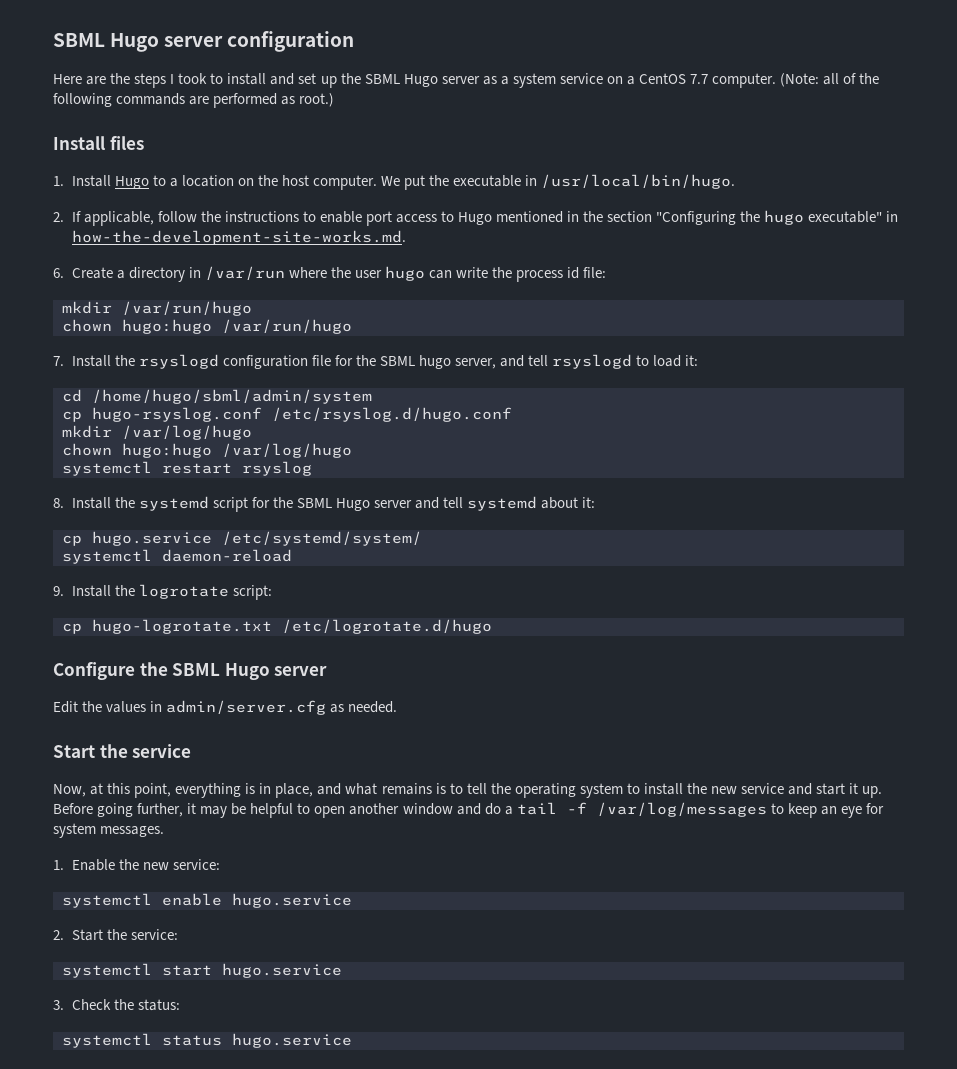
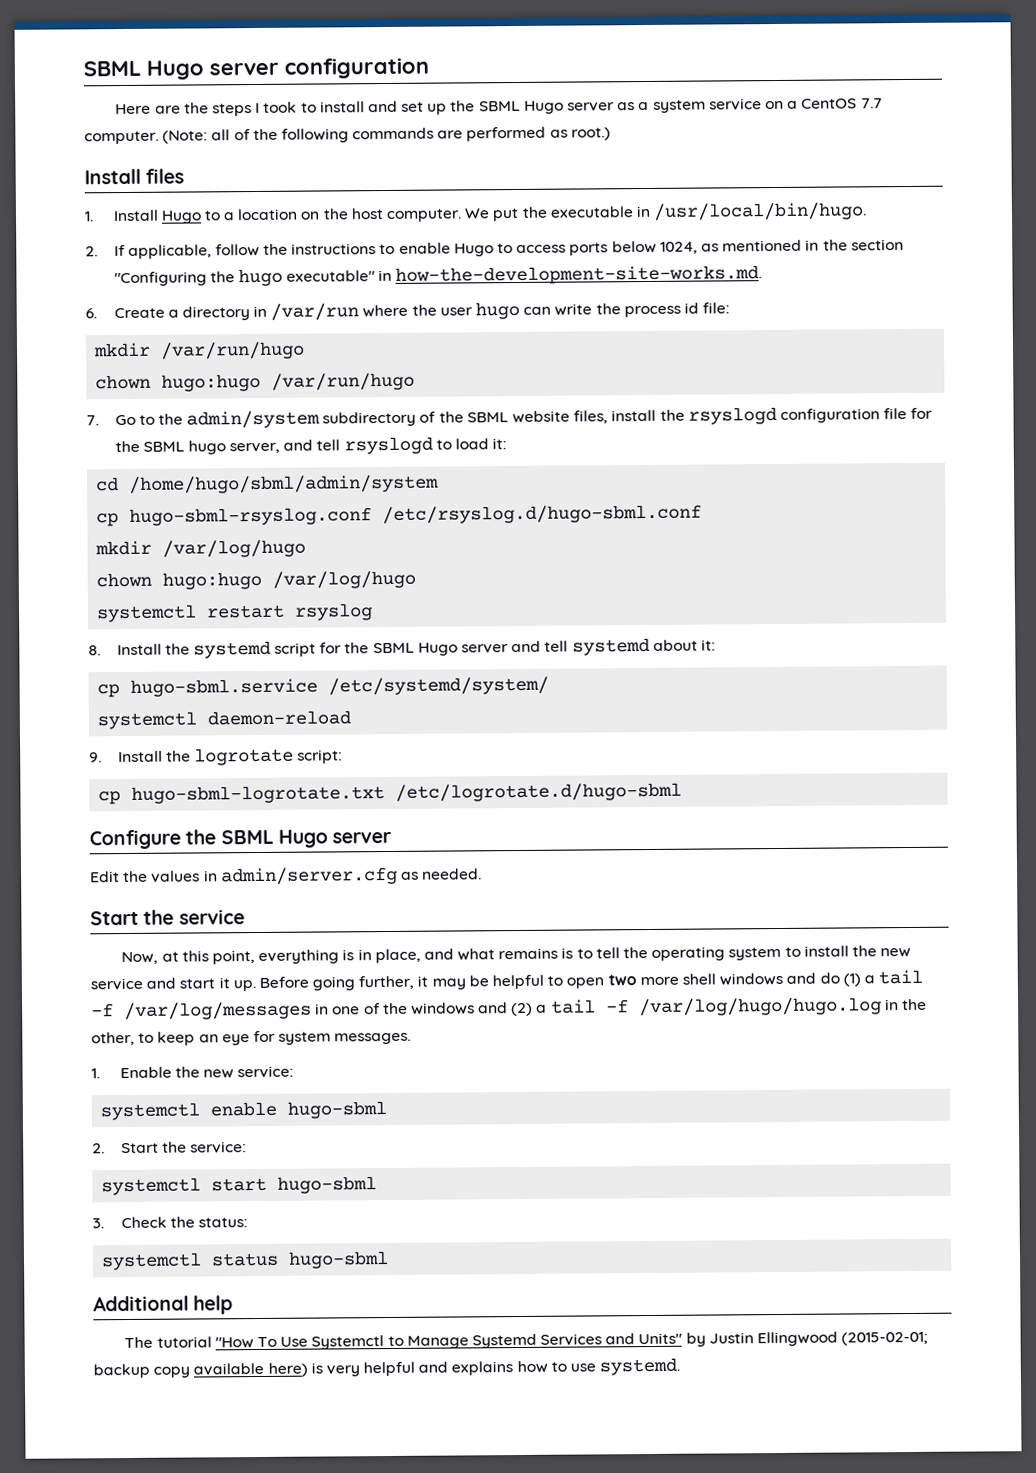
- 2. If applicable, follow the instructions to enable port access to Hugo mentioned in the section "Configuring the hugo executable" in how-the-development-site-works.md.
+ 2. If applicable, follow the instructions to enable Hugo to access ports below 1024, as mentioned in the section "Configuring the hugo executable" in how-the-development-site-works.md.
- 7. Install the rsyslogd configuration file for the SBML hugo server, and tell rsyslogd to load it:
+ 7. Go to the admin/system subdirectory of the SBML website files, install the rsyslogd configuration file for the SBML hugo server, and tell rsyslogd to load it:
- cp hugo-rsyslog.conf /etc/rsyslog.d/hugo.conf
+ cp hugo-sbml-rsyslog.conf /etc/rsyslog.d/hugo-sbml.conf
- cp hugo.service /etc/systemd/system/
+ cp hugo-sbml.service /etc/systemd/system/
- cp hugo-logrotate.txt /etc/logrotate.d/hugo
+ cp hugo-sbml-logrotate.txt /etc/logrotate.d/hugo-sbml
- Before going further, it may be helpful to open another window and do a tail -f /var/log/messages to keep an eye for system messages.
+ Before going further, it may be helpful to open two more shell windows and do (1) a tail -f /var/log/messages in one of the windows and (2) a tail -f /var/log/hugo/hugo.log in the other, to keep an eye for system messages.
- systemctl enable hugo.service
+ systemctl enable hugo-sbml
- systemctl start hugo.service
+ systemctl start hugo-sbml
- systemctl status hugo.service
+ systemctl status hugo-sbml
+ Additional help
+ The tutorial "How To Use Systemctl to Manage Systemd Services and Units" by Justin Ellingwood (2015-02-01; backup copy available here) is very helpful and explains how to use systemd.

